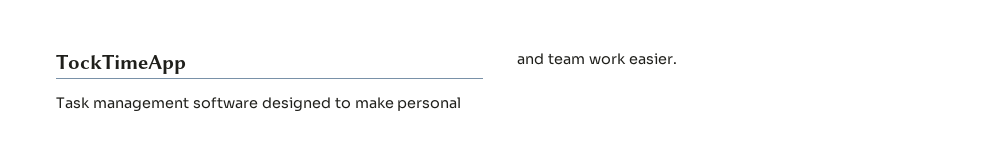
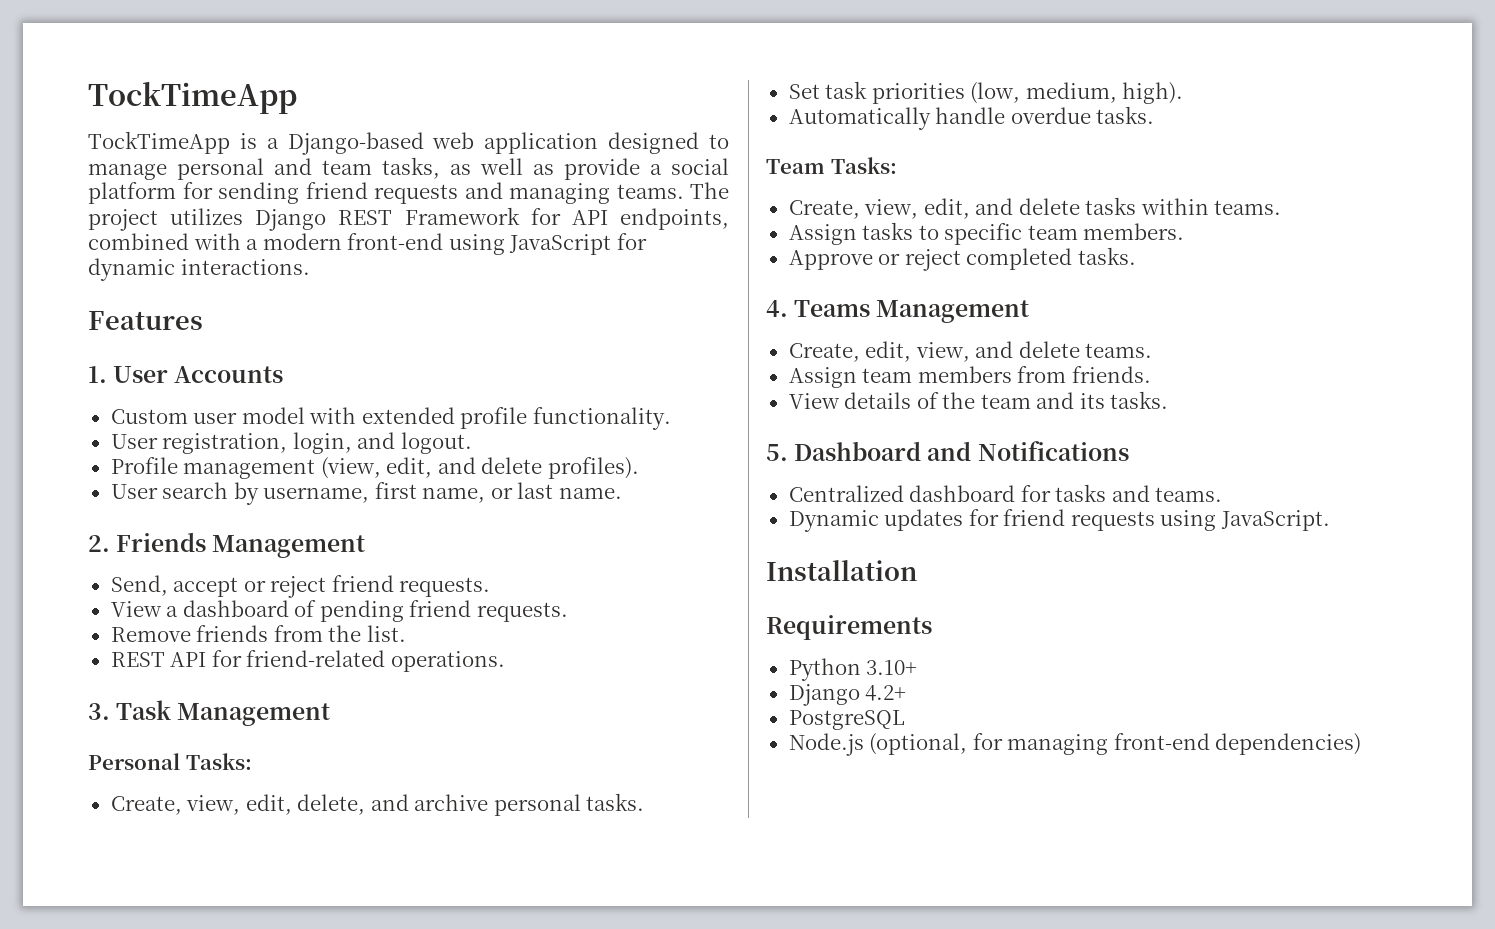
- Task management software designed to make personal and team work easier.
+ TockTimeApp is a Django-based web application designed to manage personal and team tasks, as well as provide a social platform for sending friend requests and managing teams. The project utilizes Django REST Framework for API endpoints, combined with a modern front-end using JavaScript for dynamic interactions.
+ Features
+ 1. User Accounts
+ Custom user model with extended profile functionality.
+ User registration, login, and logout.
+ Profile management (view, edit, and delete profiles).
+ User search by username, first name, or last name.
+ 2. Friends Management
+ Send, accept or reject friend requests.
+ View a dashboard of pending friend requests.
+ Remove friends from the list.
+ REST API for friend-related operations.
+ 3. Task Management
+ Personal Tasks:
+ Create, view, edit, delete, and archive personal tasks.
+ Set task priorities (low, medium, high).
+ Automatically handle overdue tasks.
+ Team Tasks:
+ Create, view, edit, and delete tasks within teams.
+ Assign tasks to specific team members.
+ Approve or reject completed tasks.
+ 4. Teams Management
+ Create, edit, view, and delete teams.
+ Assign team members from friends.
+ View details of the team and its tasks.
+ 5. Dashboard and Notifications
+ Centralized dashboard for tasks and teams.
+ Dynamic updates for friend requests using JavaScript.
+ Installation
+ Requirements
+ Python 3.10+
+ Django 4.2+
+ PostgreSQL
+ Node.js (optional, for managing front-end dependencies)

